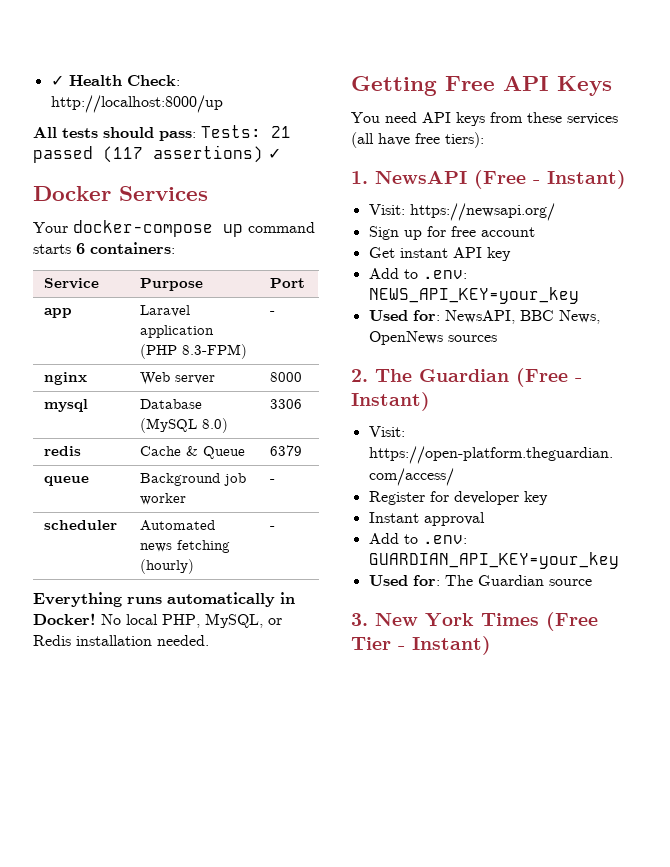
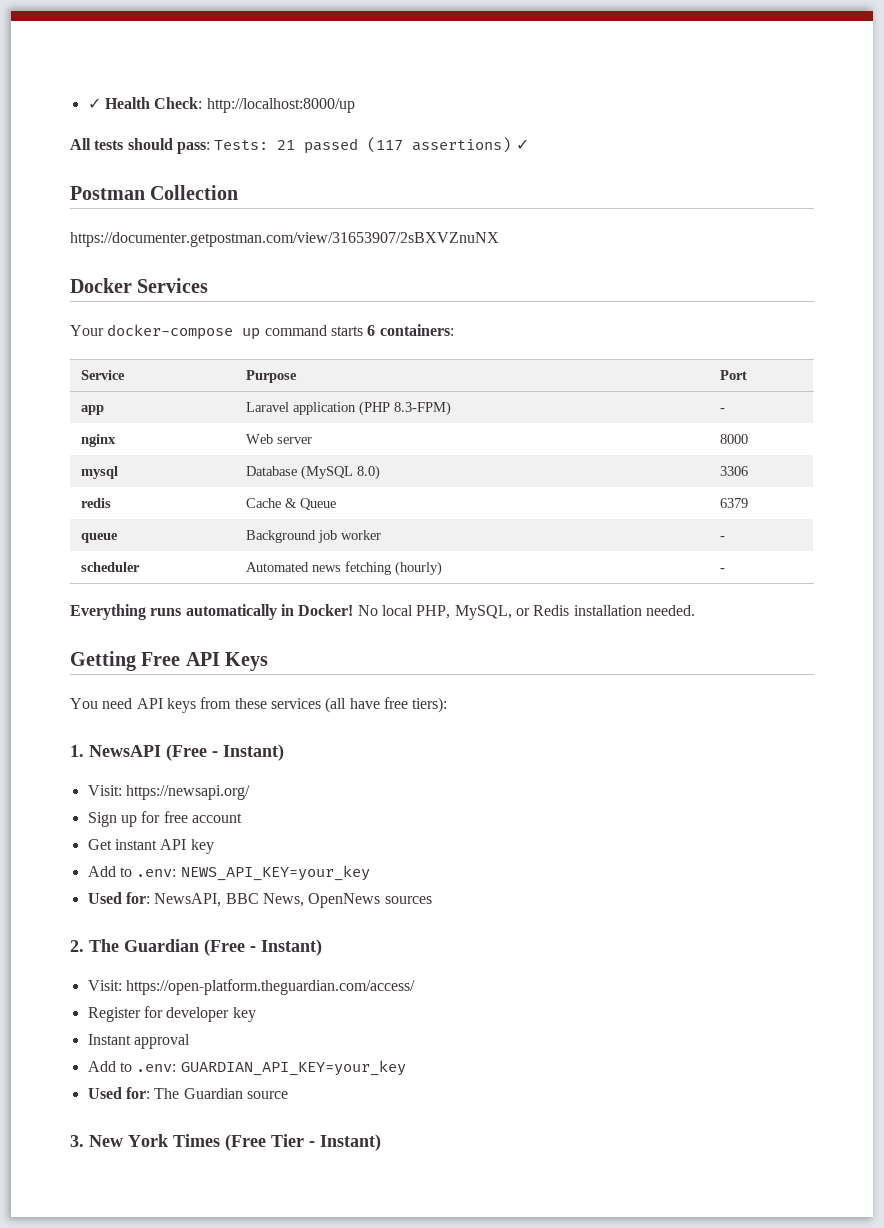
+ Postman Collection
+ https://documenter.getpostman.com/view/31653907/2sBXVZnuNX

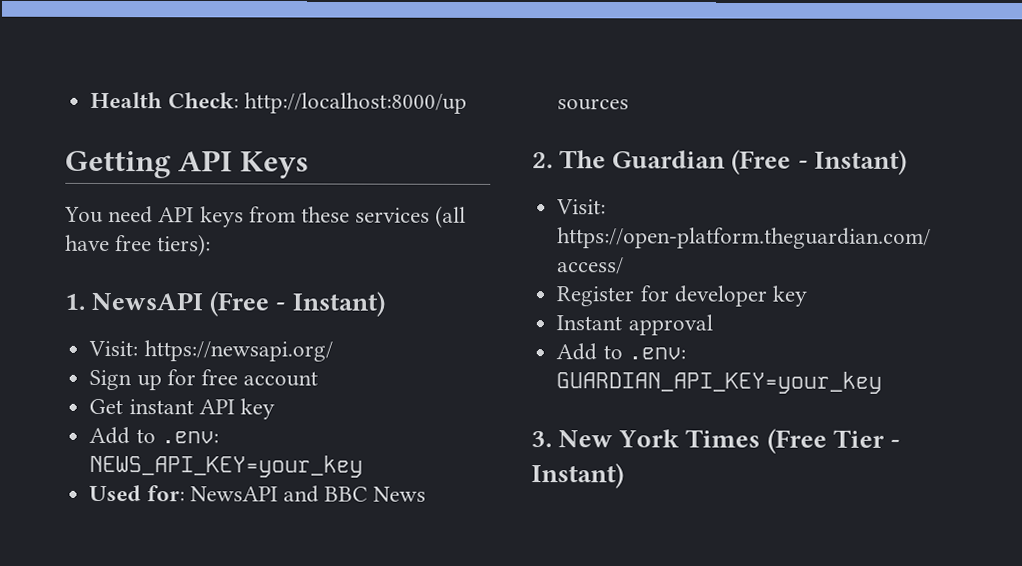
- ✓ Health Check: http://localhost:8000/up
+ Health Check: http://localhost:8000/up
- All tests should pass: Tests: 21 passed (117 assertions) ✓
- Postman Collection
- https://documenter.getpostman.com/view/31653907/2sBXVZnuNX
- Docker Services
- Your docker-compose up command starts 6 containers:
- Service | Purpose | Port
- app | Laravel application (PHP 8.3-FPM) | -
- nginx | Web server | 8000
- mysql | Database (MySQL 8.0) | 3306
- redis | Cache & Queue | 6379
- queue | Background job worker | -
- scheduler | Automated news fetching (hourly) | -
- Everything runs automatically in Docker! No local PHP, MySQL, or Redis installation needed.
- Getting Free API Keys
+ Getting API Keys
- Used for: NewsAPI, BBC News, OpenNews sources
+ Used for: NewsAPI and BBC News sources
- Used for: The Guardian source

